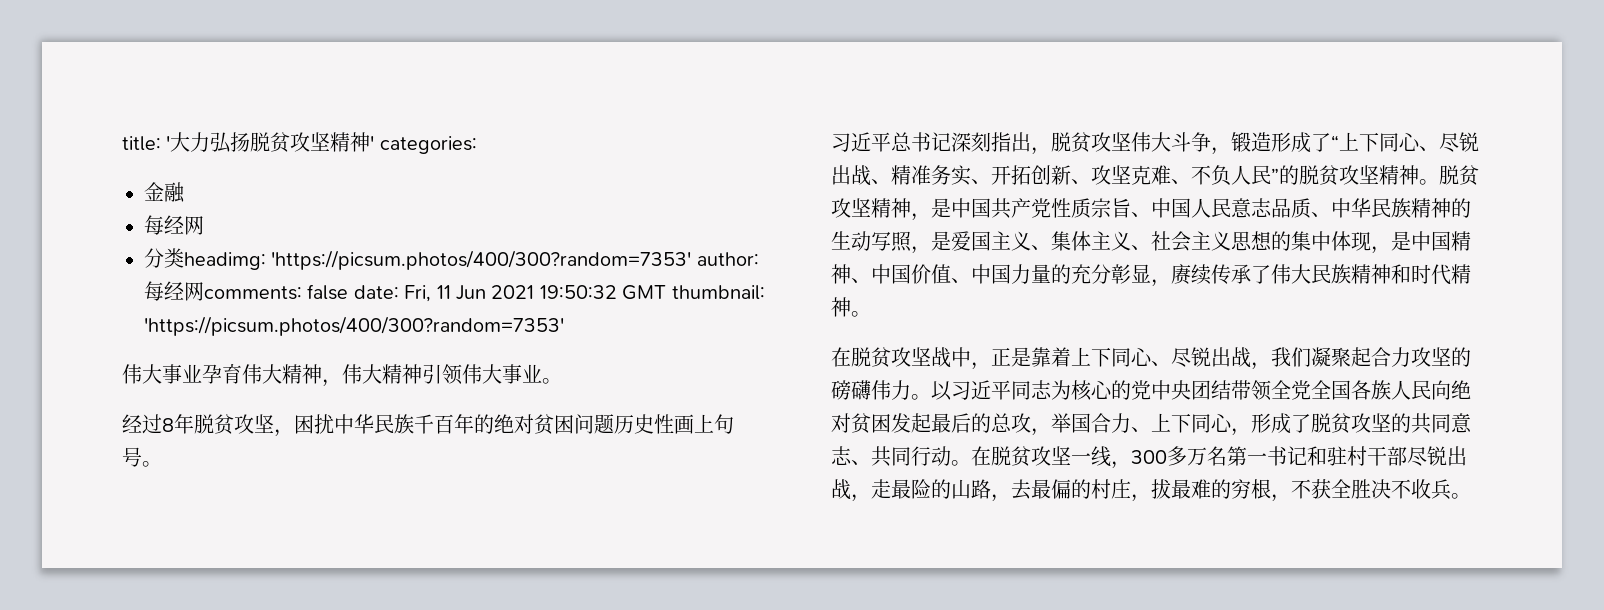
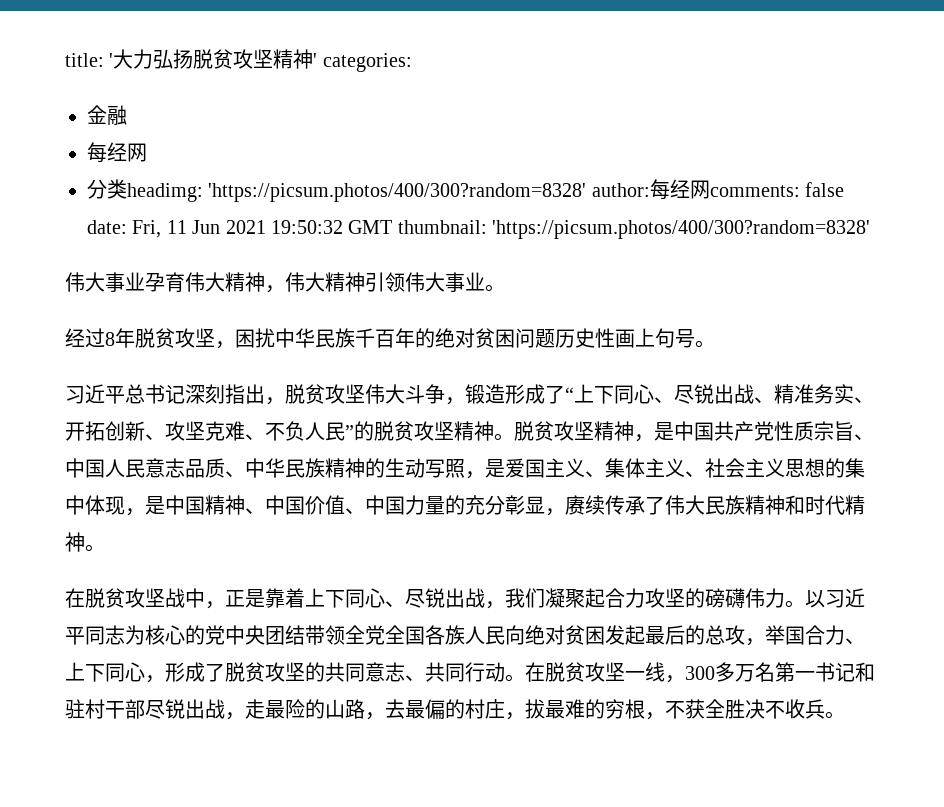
- 分类headimg: 'https://picsum.photos/400/300?random=7353' author:每经网comments: false date: Fri, 11 Jun 2021 19:50:32 GMT thumbnail: 'https://picsum.photos/400/300?random=7353'
+ 分类headimg: 'https://picsum.photos/400/300?random=8328' author:每经网comments: false date: Fri, 11 Jun 2021 19:50:32 GMT thumbnail: 'https://picsum.photos/400/300?random=8328'

